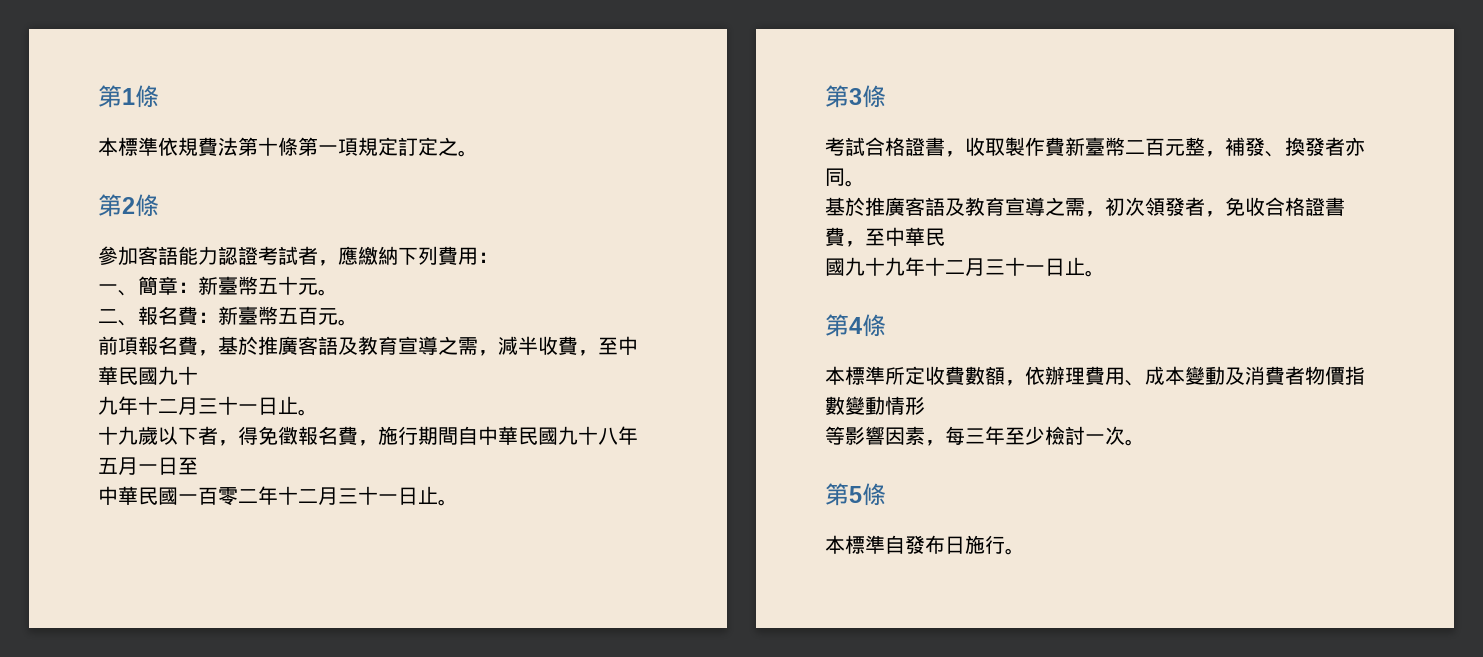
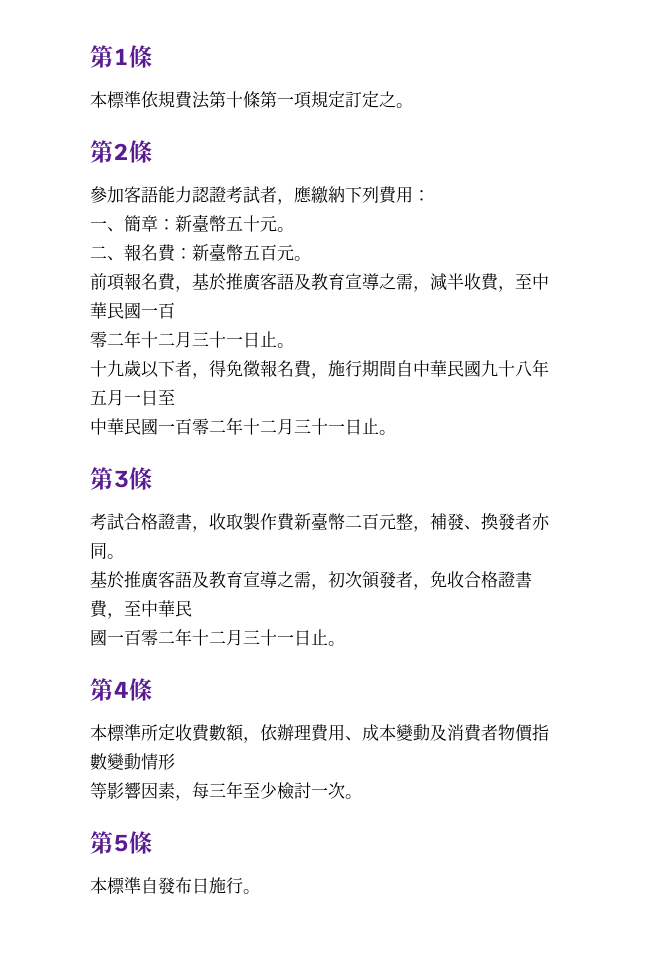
- 前項報名費，基於推廣客語及教育宣導之需，減半收費，至中華民國九十
- 九年十二月三十一日止。
+ 前項報名費，基於推廣客語及教育宣導之需，減半收費，至中華民國一百
+ 零二年十二月三十一日止。
  基於推廣客語及教育宣導之需，初次領發者，免收合格證書費，至中華民
- 國九十九年十二月三十一日止。
+ 國一百零二年十二月三十一日止。

